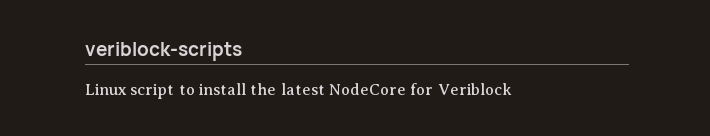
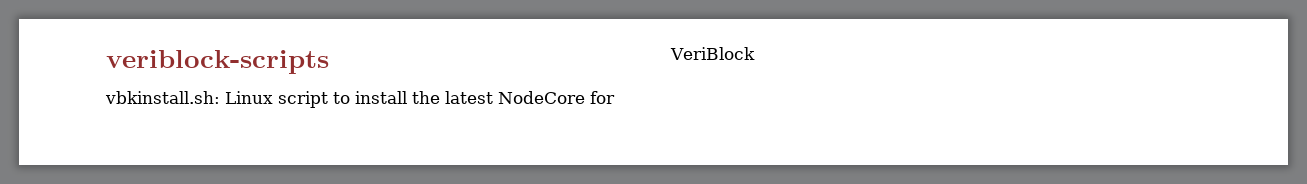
- Linux script to install the latest NodeCore for Veriblock
+ vbkinstall.sh: Linux script to install the latest NodeCore for VeriBlock

